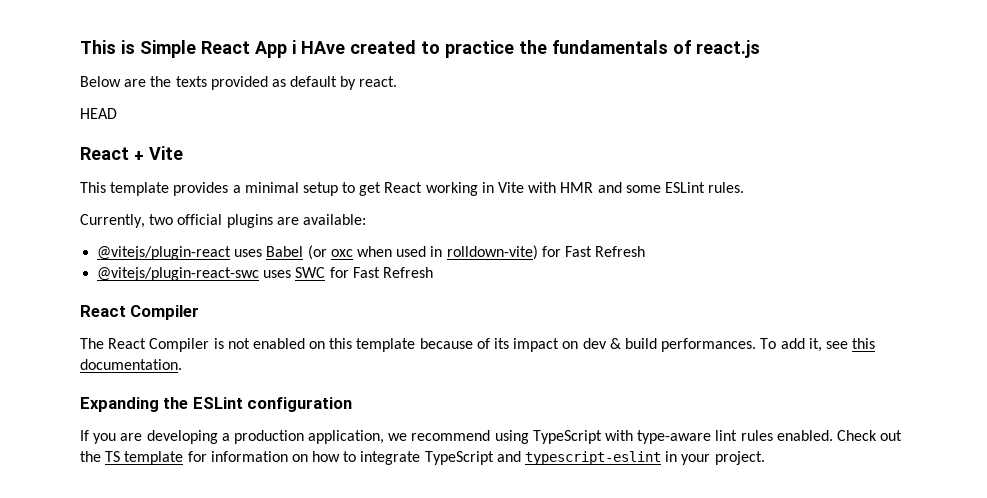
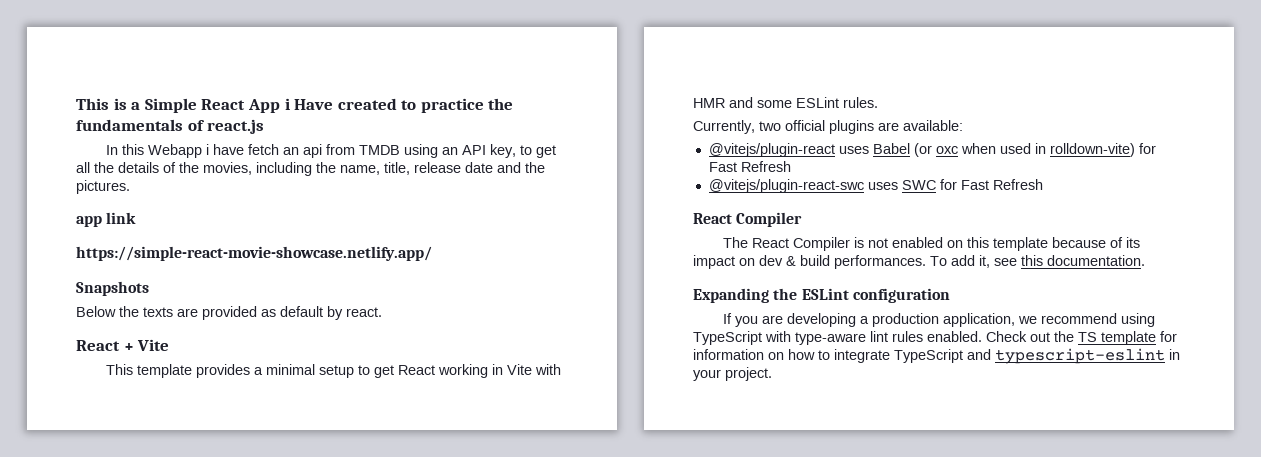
- This is Simple React App i HAve created to practice the fundamentals of react.js
+ This is a Simple React App i Have created to practice the fundamentals of react.js
+ In this Webapp i have fetch an api from TMDB using an API key, to get all the details of the movies, including the name, title, release date and the pictures.
+ app link
+ https://simple-react-movie-showcase.netlify.app/
+ Snapshots
- Below are the texts provided as default by react.
+ Below the texts are provided as default by react.
- HEAD

